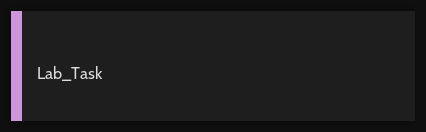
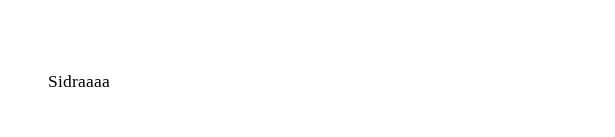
- Lab_Task
+ Sidraaaa

